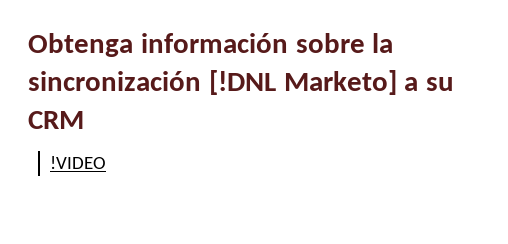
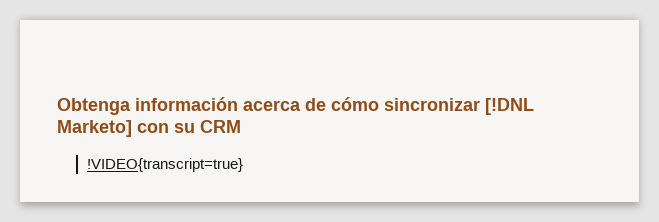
- Obtenga información sobre la sincronización [!DNL Marketo] a su CRM
+ Obtenga información acerca de cómo sincronizar [!DNL Marketo] con su CRM
- !VIDEO
+ !VIDEO{transcript=true}

